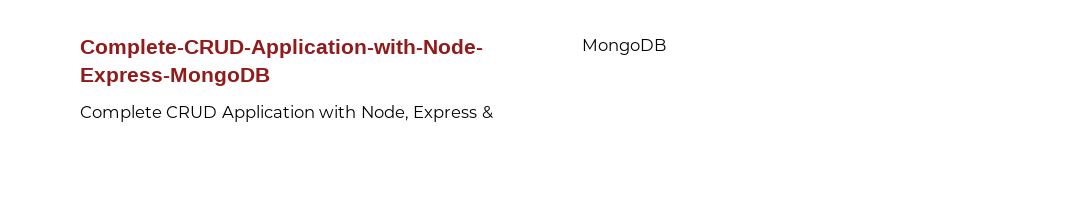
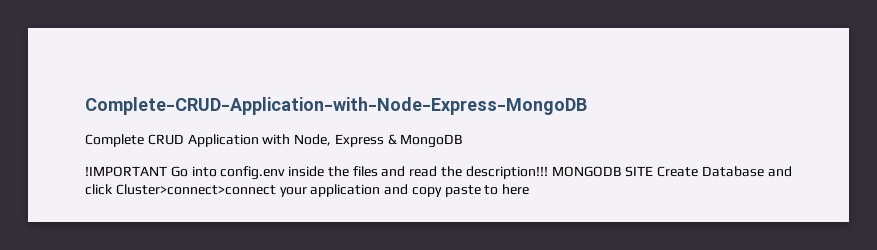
+ !IMPORTANT Go into config.env inside the files and read the description!!! MONGODB SITE Create Database and click Cluster>connect>connect your application and copy paste to here

